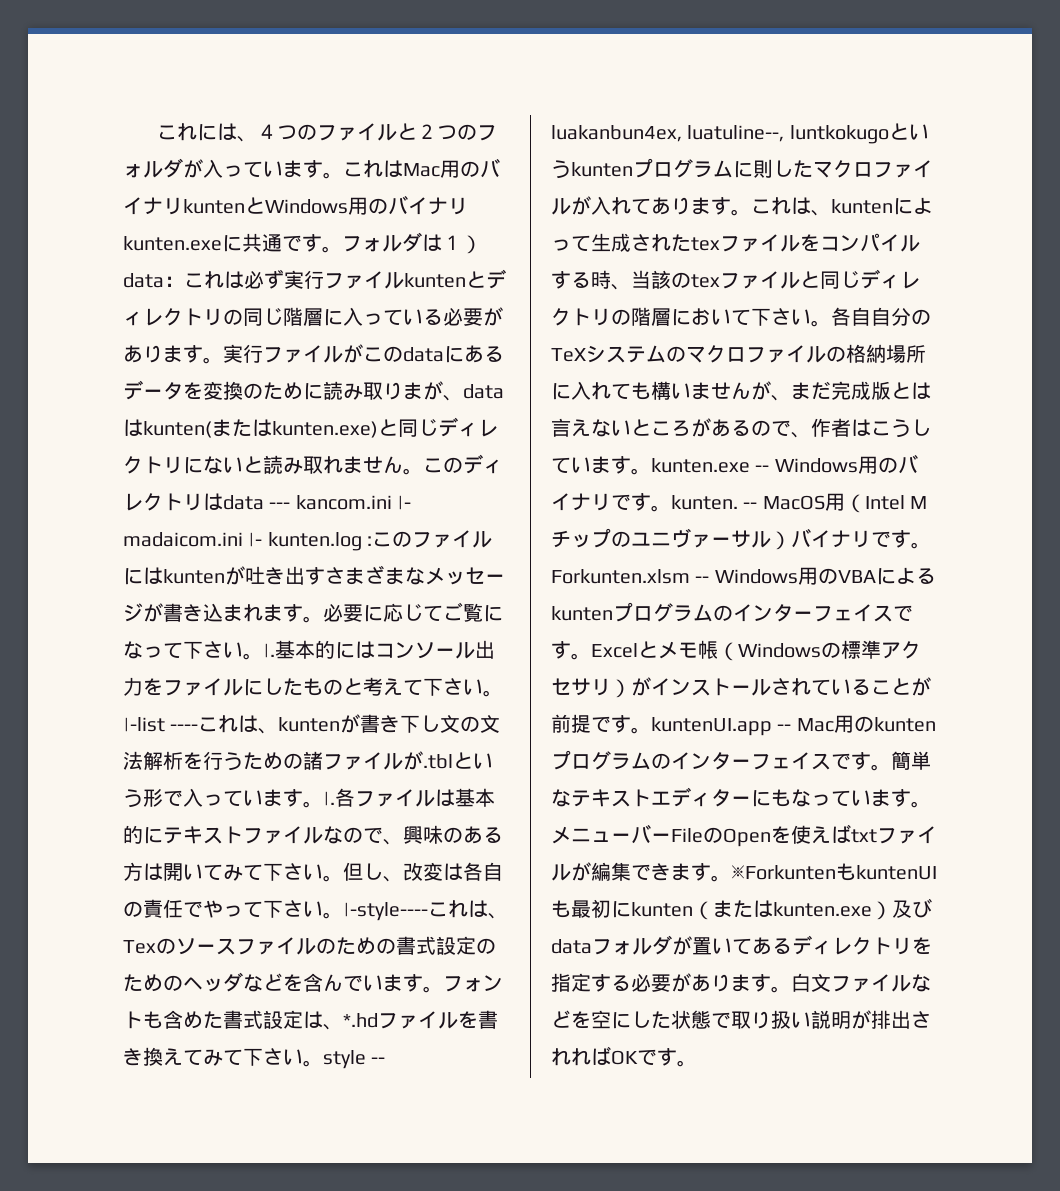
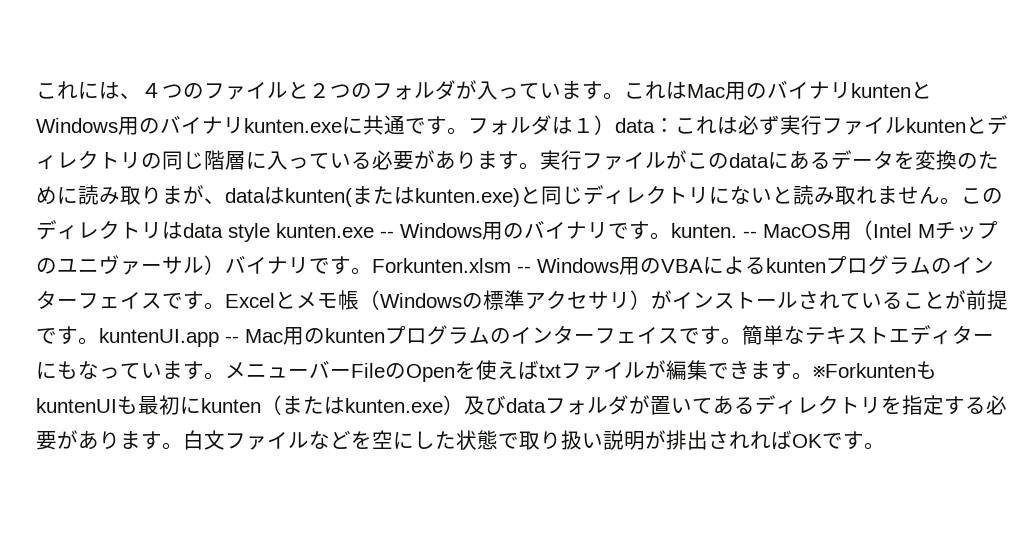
- このディレクトリはdata --- kancom.ini |- madaicom.ini |- kunten.log :このファイルにはkuntenが吐き出すさまざまなメッセージが書き込まれます。必要に応じてご覧になって下さい。|.基本的にはコンソール出力をファイルにしたものと考えて下さい。|-list ----これは、kuntenが書き下し文の文法解析を行うための諸ファイルが.tblという形で入っています。|.各ファイルは基本的にテキストファイルなので、興味のある方は開いてみて下さい。但し、改変は各自の責任でやって下さい。|-style----これは、Texのソースファイルのための書式設定のためのヘッダなどを含んでいます。フォントも含めた書式設定は、*.hdファイルを書き換えてみて下さい。style -- luakanbun4ex, luatuline--, luntkokugoというkuntenプログラムに則したマクロファイルが入れてあります。これは、kuntenによって生成されたtexファイルをコンパイルする時、当該のtexファイルと同じディレクトリの階層において下さい。各自自分のTeXシステムのマクロファイルの格納場所に入れても構いませんが、まだ完成版とは言えないところがあるので、作者はこうしています。kunten.exe -- Windows用のバイナリです。kunten.
+ このディレクトリはdata style kunten.exe -- Windows用のバイナリです。kunten.

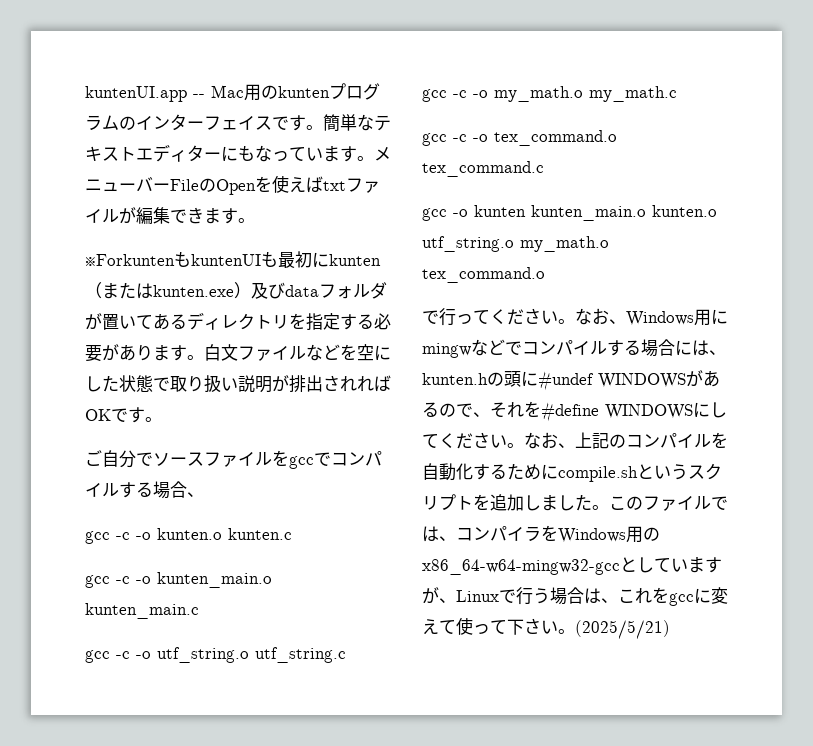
- これには、４つのファイルと２つのフォルダが入っています。これはMac用のバイナリkuntenとWindows用のバイナリkunten.exeに共通です。フォルダは１）data：これは必ず実行ファイルkuntenとディレクトリの同じ階層に入っている必要があります。実行ファイルがこのdataにあるデータを変換のために読み取りまが、dataはkunten(またはkunten.exe)と同じディレクトリにないと読み取れません。このディレクトリはdata style kunten.exe -- Windows用のバイナリです。kunten. -- MacOS用（Intel Mチップのユニヴァーサル）バイナリです。Forkunten.xlsm -- Windows用のVBAによるkuntenプログラムのインターフェイスです。Excelとメモ帳（Windowsの標準アクセサリ）がインストールされていることが前提です。kuntenUI.app -- Mac用のkuntenプログラムのインターフェイスです。
+ kuntenUI.app -- Mac用のkuntenプログラムのインターフェイスです。
- メニューバーFileのOpenを使えばtxtファイルが編集できます。※ForkuntenもkuntenUIも最初にkunten（またはkunten.exe）及びdataフォルダが置いてあるディレクトリを指定する必要があります。
+ メニューバーFileのOpenを使えばtxtファイルが編集できます。
+ ※ForkuntenもkuntenUIも最初にkunten（またはkunten.exe）及びdataフォルダが置いてあるディレクトリを指定する必要があります。
+ ご自分でソースファイルをgccでコンパイルする場合、
+ gcc -c -o kunten.o kunten.c
+ gcc -c -o kunten_main.o kunten_main.c
+ gcc -c -o utf_string.o utf_string.c
+ gcc -c -o my_math.o my_math.c
+ gcc -c -o tex_command.o tex_command.c
+ gcc -o kunten kunten_main.o kunten.o utf_string.o my_math.o tex_command.o
+ で行ってください。なお、Windows用にmingwなどでコンパイルする場合には、kunten.hの頭に#undef WINDOWSがあるので、それを#define WINDOWSにしてください。なお、上記のコンパイルを自動化するためにcompile.shというスクリプトを追加しました。このファイルでは、コンパイラをWindows用のx86_64-w64-mingw32-gccとしていますが、Linuxで行う場合は、これをgccに変えて使って下さい。(2025/5/21)

